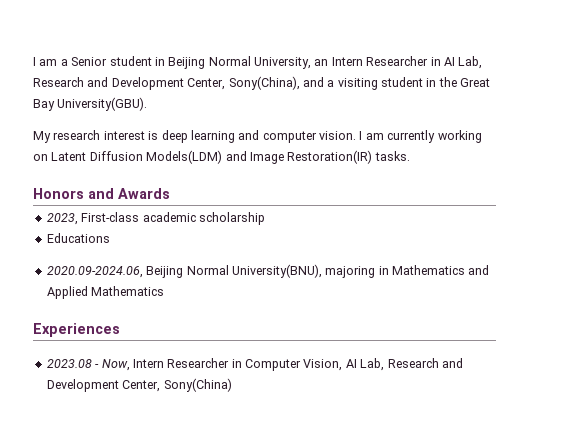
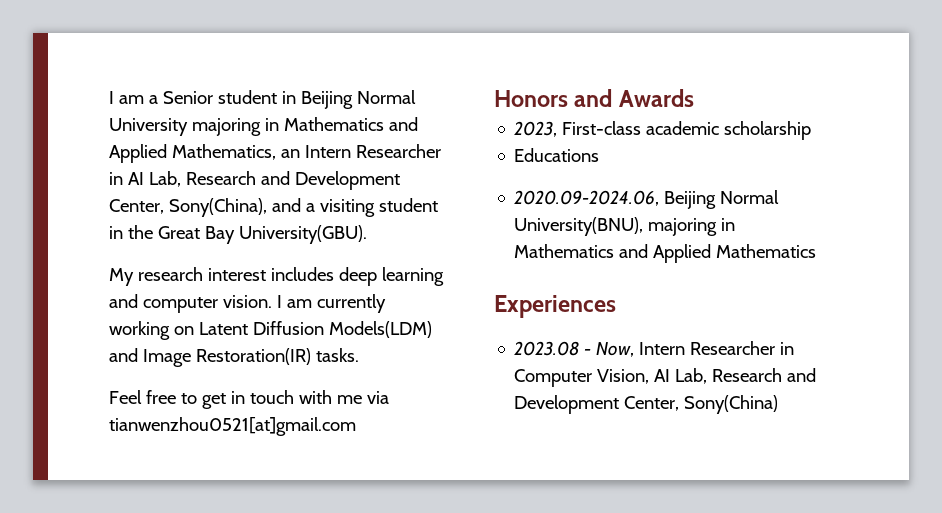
- I am a Senior student in Beijing Normal University, an Intern Researcher in AI Lab, Research and Development Center, Sony(China), and a visiting student in the Great Bay University(GBU).
+ I am a Senior student in Beijing Normal University majoring in Mathematics and Applied Mathematics, an Intern Researcher in AI Lab, Research and Development Center, Sony(China), and a visiting student in the Great Bay University(GBU).
- My research interest is deep learning and computer vision.
+ My research interest includes deep learning and computer vision.
+ Feel free to get in touch with me via tianwenzhou0521[at]gmail.com

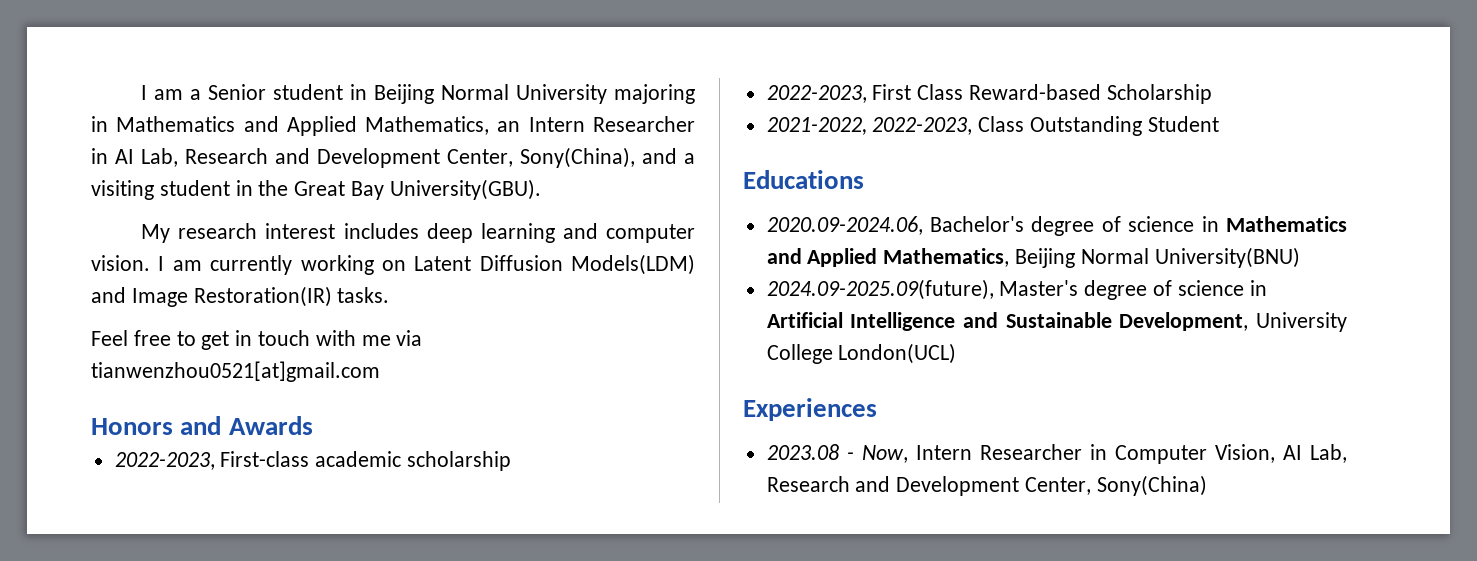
- 2023, First-class academic scholarship
+ 2022-2023, First-class academic scholarship
+ 2022-2023, First Class Reward-based Scholarship
+ 2021-2022, 2022-2023, Class Outstanding Student
  Educations
- 2020.09-2024.06, Beijing Normal University(BNU), majoring in Mathematics and Applied Mathematics
+ 2020.09-2024.06, Bachelor's degree of science in Mathematics and Applied Mathematics, Beijing Normal University(BNU)
+ 2024.09-2025.09(future), Master's degree of science in Artificial Intelligence and Sustainable Development, University College London(UCL)

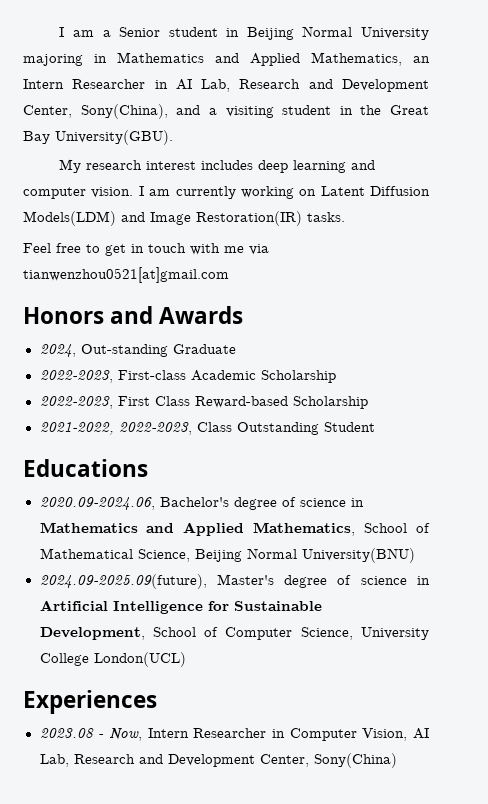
+ 2024, Out-standing Graduate
- 2022-2023, First-class academic scholarship
+ 2022-2023, First-class Academic Scholarship
- 2020.09-2024.06, Bachelor's degree of science in Mathematics and Applied Mathematics, Beijing Normal University(BNU)
+ 2020.09-2024.06, Bachelor's degree of science in Mathematics and Applied Mathematics, School of Mathematical Science, Beijing Normal University(BNU)
- 2024.09-2025.09(future), Master's degree of science in Artificial Intelligence and Sustainable Development, University College London(UCL)
+ 2024.09-2025.09(future), Master's degree of science in Artificial Intelligence for Sustainable Development, School of Computer Science, University College London(UCL)

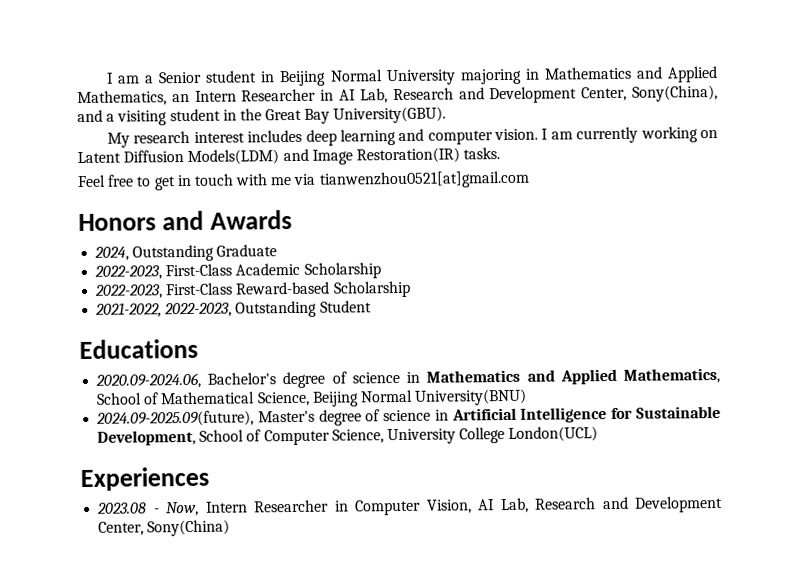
- 2024, Out-standing Graduate
+ 2024, Outstanding Graduate
- 2022-2023, First-class Academic Scholarship
+ 2022-2023, First-Class Academic Scholarship
- 2022-2023, First Class Reward-based Scholarship
+ 2022-2023, First-Class Reward-based Scholarship
- 2021-2022, 2022-2023, Class Outstanding Student
+ 2021-2022, 2022-2023, Outstanding Student

